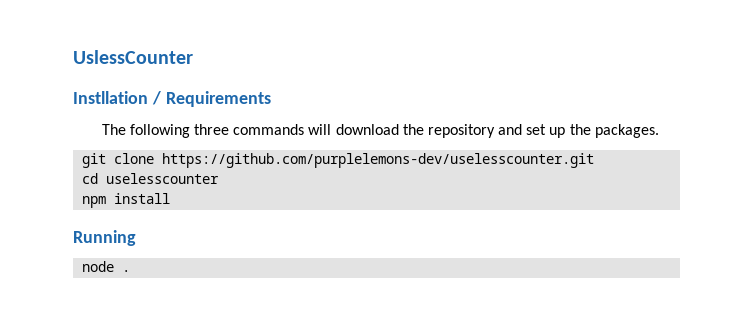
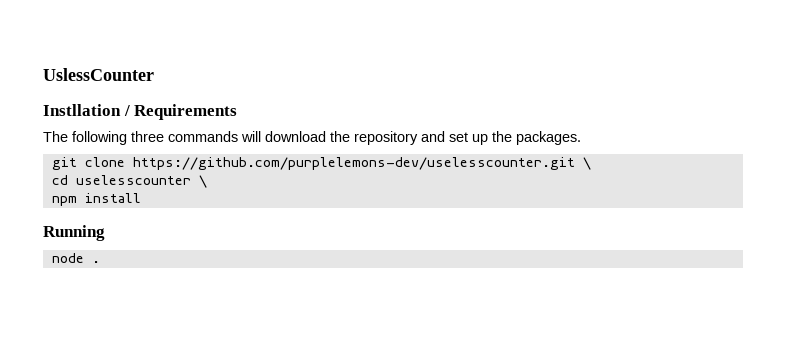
- git clone https://github.com/purplelemons-dev/uselesscounter.git
+ git clone https://github.com/purplelemons-dev/uselesscounter.git \
- cd uselesscounter
+ cd uselesscounter \

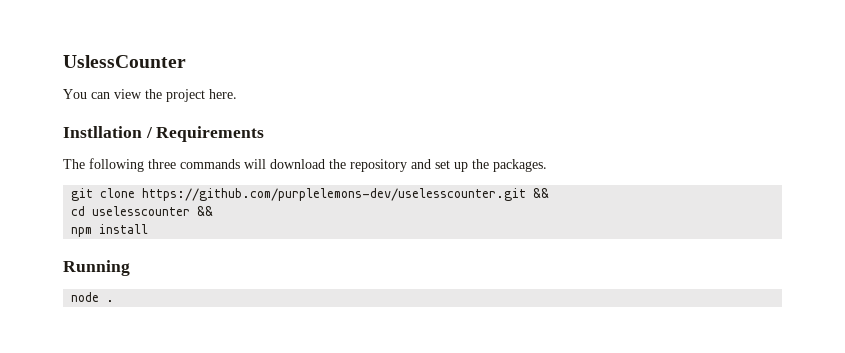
+ You can view the project here.
- git clone https://github.com/purplelemons-dev/uselesscounter.git \
+ git clone https://github.com/purplelemons-dev/uselesscounter.git &&
- cd uselesscounter \
+ cd uselesscounter &&

